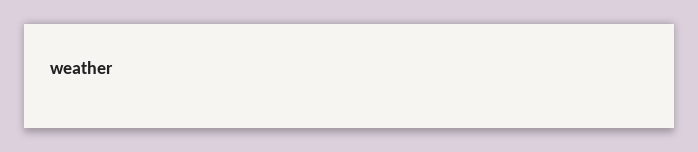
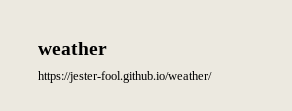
+ https://jester-fool.github.io/weather/

